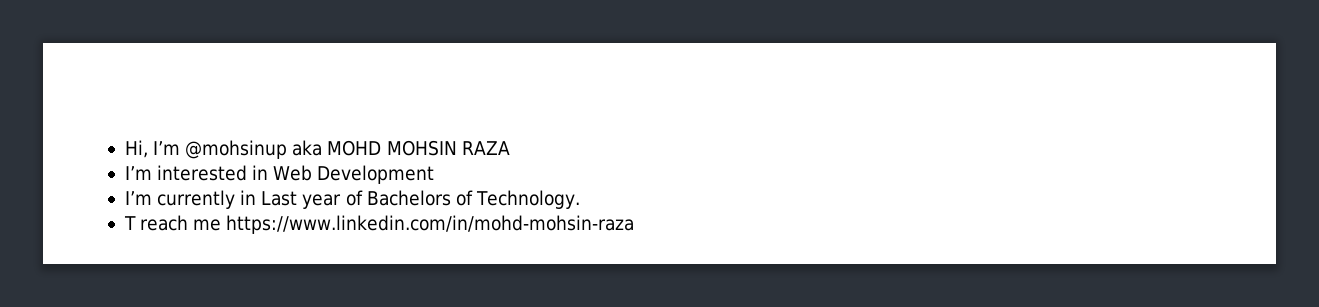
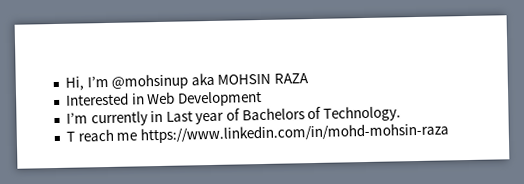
- Hi, I’m @mohsinup aka MOHD MOHSIN RAZA
+ Hi, I’m @mohsinup aka MOHSIN RAZA
- I’m interested in Web Development
+ Interested in Web Development

